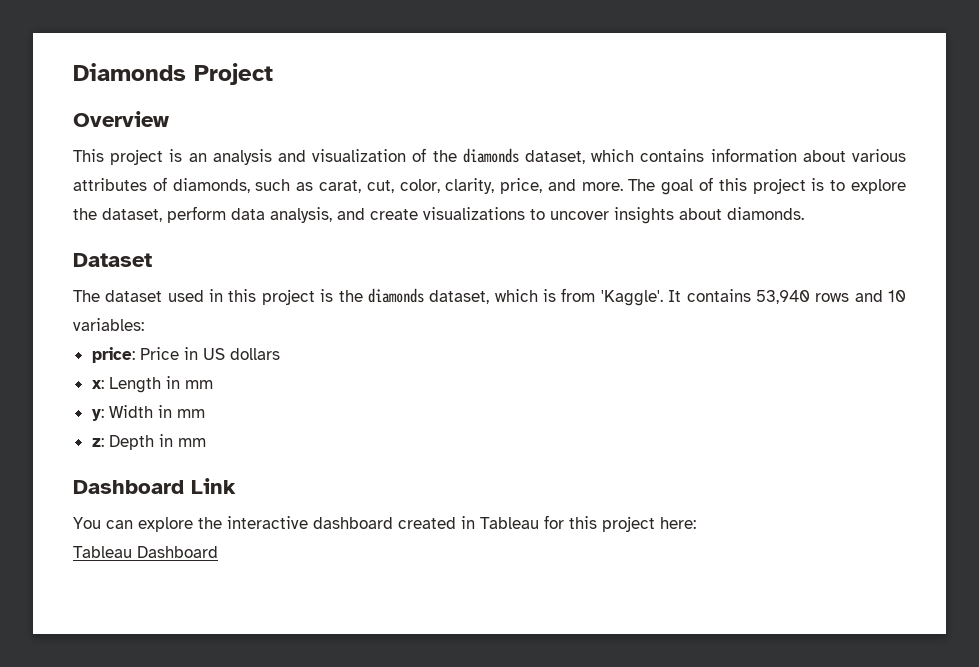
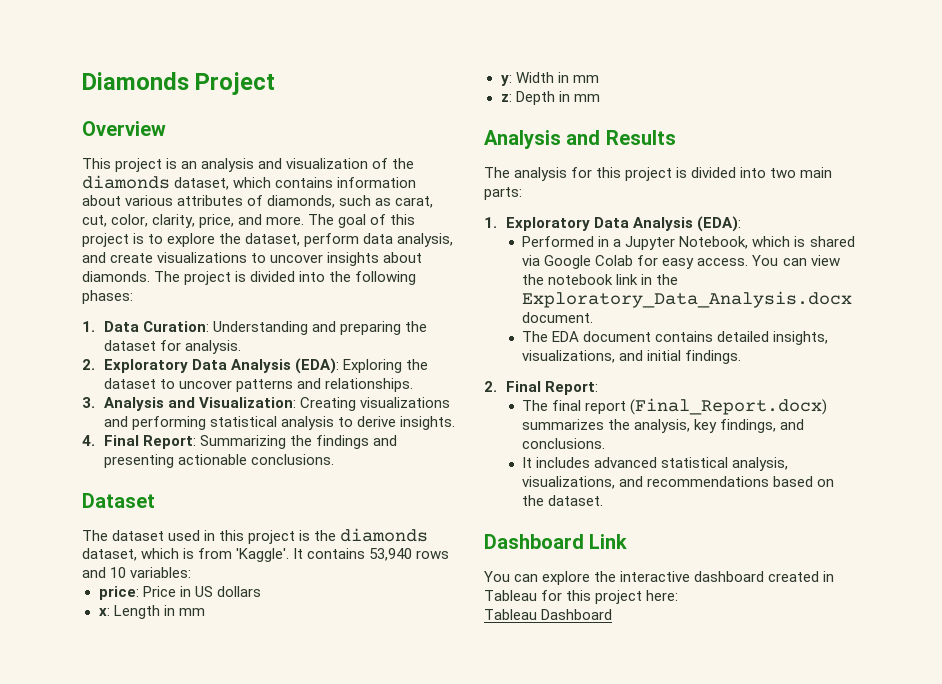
+ The project is divided into the following phases:
+ 1. Data Curation: Understanding and preparing the dataset for analysis.
+ 2. Exploratory Data Analysis (EDA): Exploring the dataset to uncover patterns and relationships.
+ 3. Analysis and Visualization: Creating visualizations and performing statistical analysis to derive insights.
+ 4. Final Report: Summarizing the findings and presenting actionable conclusions.
+ Analysis and Results
+ The analysis for this project is divided into two main parts:
+ 1. Exploratory Data Analysis (EDA):
+ Performed in a Jupyter Notebook, which is shared via Google Colab for easy access. You can view the notebook link in the Exploratory_Data_Analysis.docx document.
+ The EDA document contains detailed insights, visualizations, and initial findings.
+ 2. Final Report:
+ The final report (Final_Report.docx) summarizes the analysis, key findings, and conclusions.
+ It includes advanced statistical analysis, visualizations, and recommendations based on the dataset.

